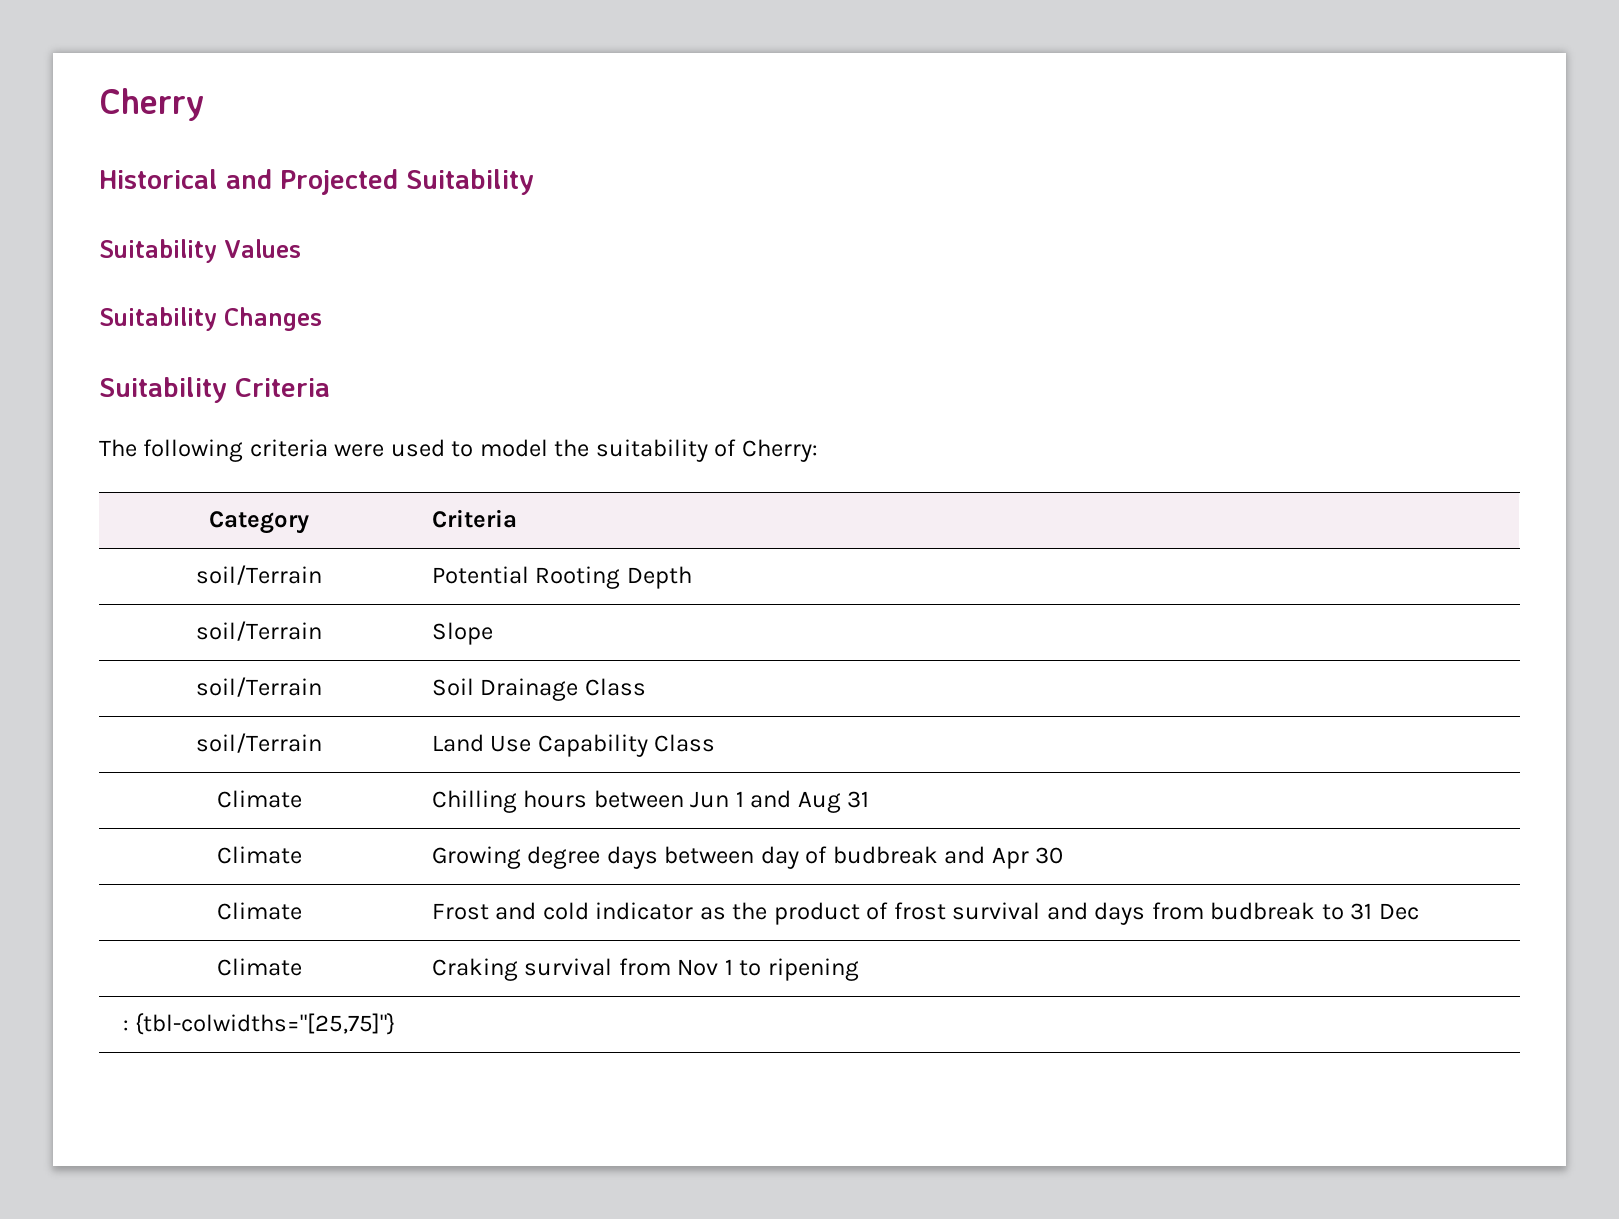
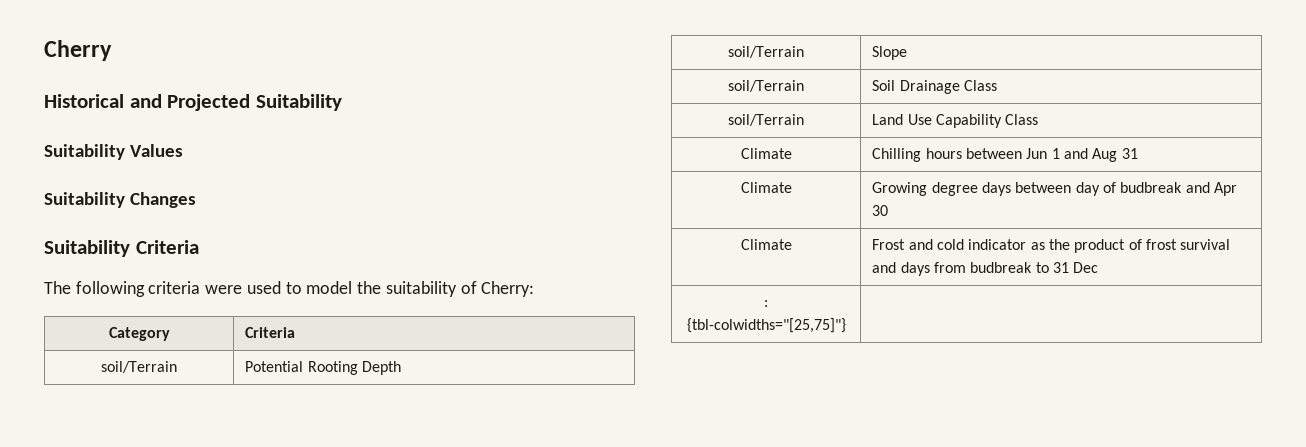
- Climate | Craking survival from Nov 1 to ripening

